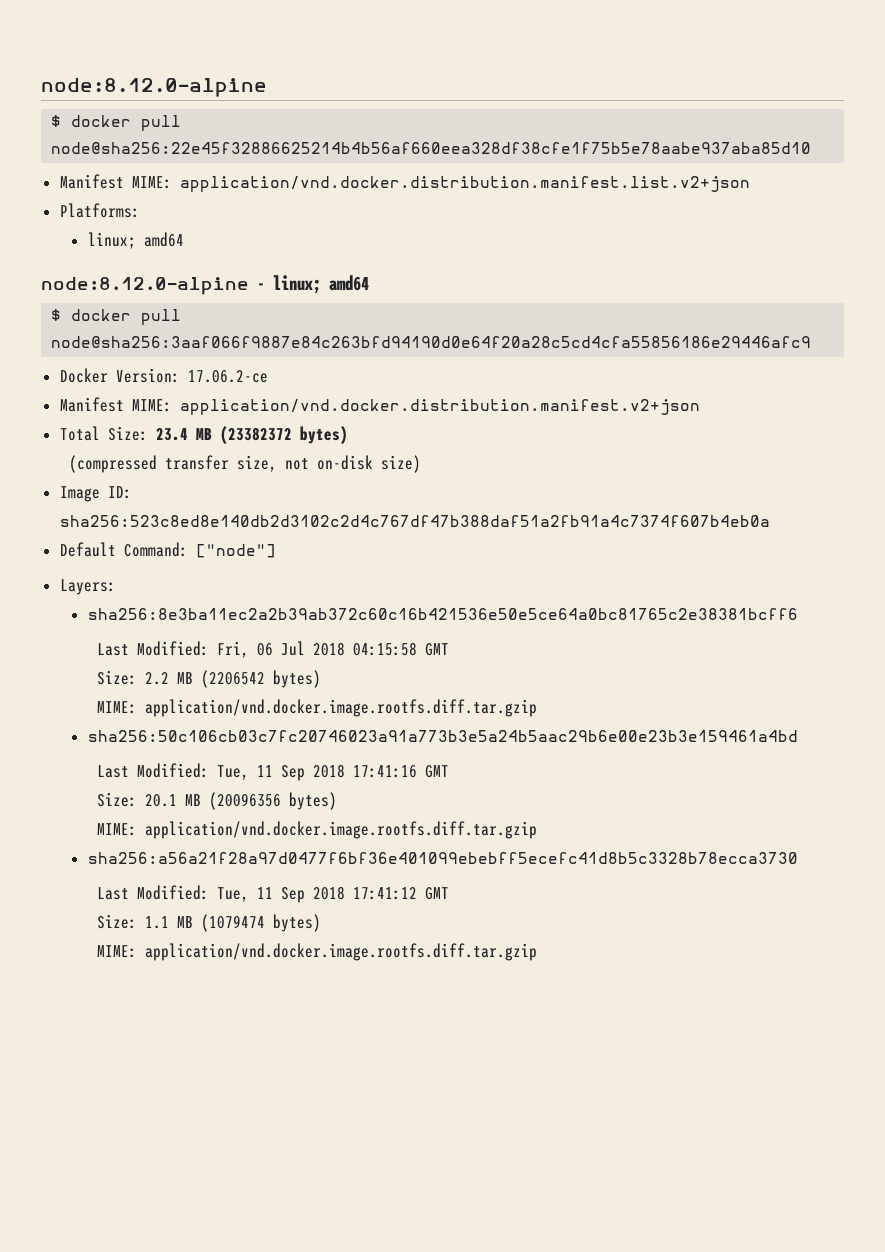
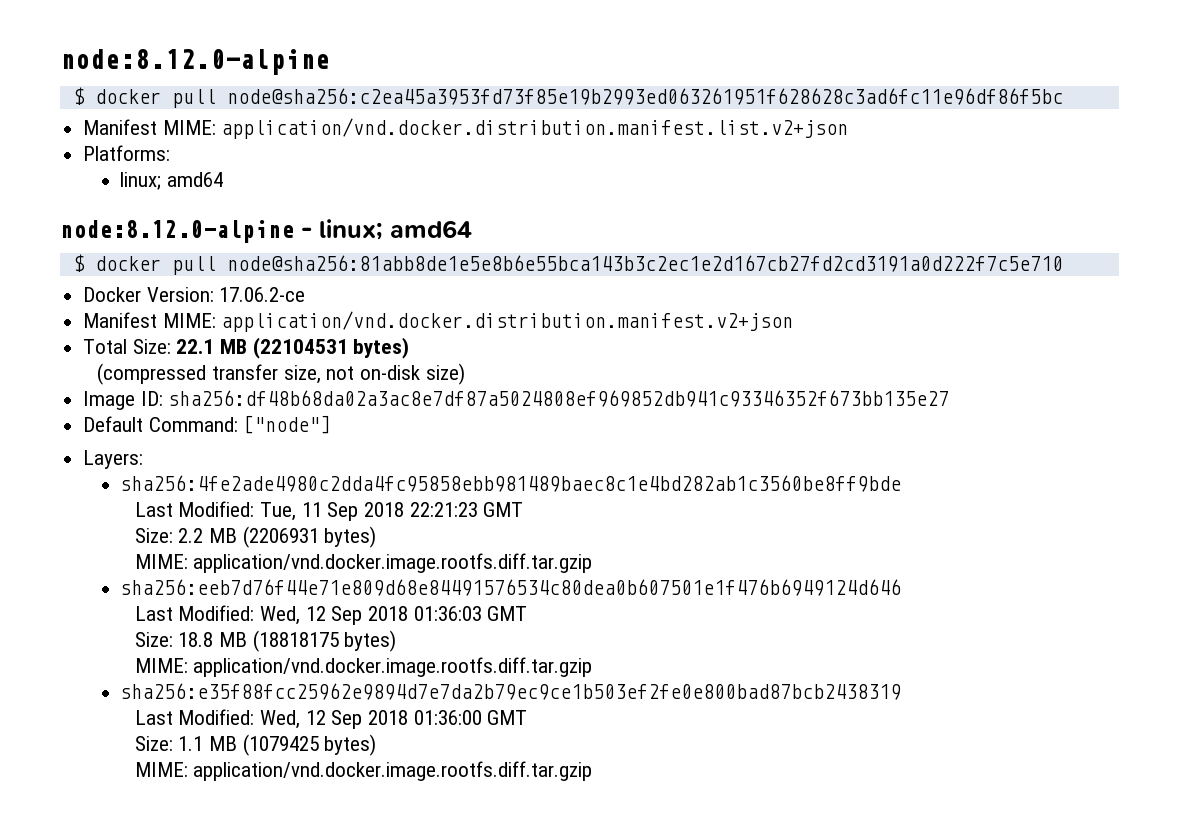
- $ docker pull node@sha256:22e45f32886625214b4b56af660eea328df38cfe1f75b5e78aabe937aba85d10
+ $ docker pull node@sha256:c2ea45a3953fd73f85e19b2993ed063261951f628628c3ad6fc11e96df86f5bc
- $ docker pull node@sha256:3aaf066f9887e84c263bfd94190d0e64f20a28c5cd4cfa55856186e29446afc9
+ $ docker pull node@sha256:81abb8de1e5e8b6e55bca143b3c2ec1e2d167cb27fd2cd3191a0d222f7c5e710
- Total Size: 23.4 MB (23382372 bytes)
+ Total Size: 22.1 MB (22104531 bytes)
- Image ID: sha256:523c8ed8e140db2d3102c2d4c767df47b388daf51a2fb91a4c7374f607b4eb0a
+ Image ID: sha256:df48b68da02a3ac8e7df87a5024808ef969852db941c93346352f673bb135e27
- sha256:8e3ba11ec2a2b39ab372c60c16b421536e50e5ce64a0bc81765c2e38381bcff6
- Last Modified: Fri, 06 Jul 2018 04:15:58 GMT
- Size: 2.2 MB (2206542 bytes)
+ sha256:4fe2ade4980c2dda4fc95858ebb981489baec8c1e4bd282ab1c3560be8ff9bde
+ Last Modified: Tue, 11 Sep 2018 22:21:23 GMT
+ Size: 2.2 MB (2206931 bytes)
  MIME: application/vnd.docker.image.rootfs.diff.tar.gzip
- sha256:50c106cb03c7fc20746023a91a773b3e5a24b5aac29b6e00e23b3e159461a4bd
- Last Modified: Tue, 11 Sep 2018 17:41:16 GMT
- Size: 20.1 MB (20096356 bytes)
+ sha256:eeb7d76f44e71e809d68e84491576534c80dea0b607501e1f476b6949124d646
+ Last Modified: Wed, 12 Sep 2018 01:36:03 GMT
+ Size: 18.8 MB (18818175 bytes)
  MIME: application/vnd.docker.image.rootfs.diff.tar.gzip
- sha256:a56a21f28a97d0477f6bf36e401099ebebff5ecefc41d8b5c3328b78ecca3730
- Last Modified: Tue, 11 Sep 2018 17:41:12 GMT
+ sha256:e35f88fcc25962e9894d7e7da2b79ec9ce1b503ef2fe0e800bad87bcb2438319
+ Last Modified: Wed, 12 Sep 2018 01:36:00 GMT
- Size: 1.1 MB (1079474 bytes)
+ Size: 1.1 MB (1079425 bytes)

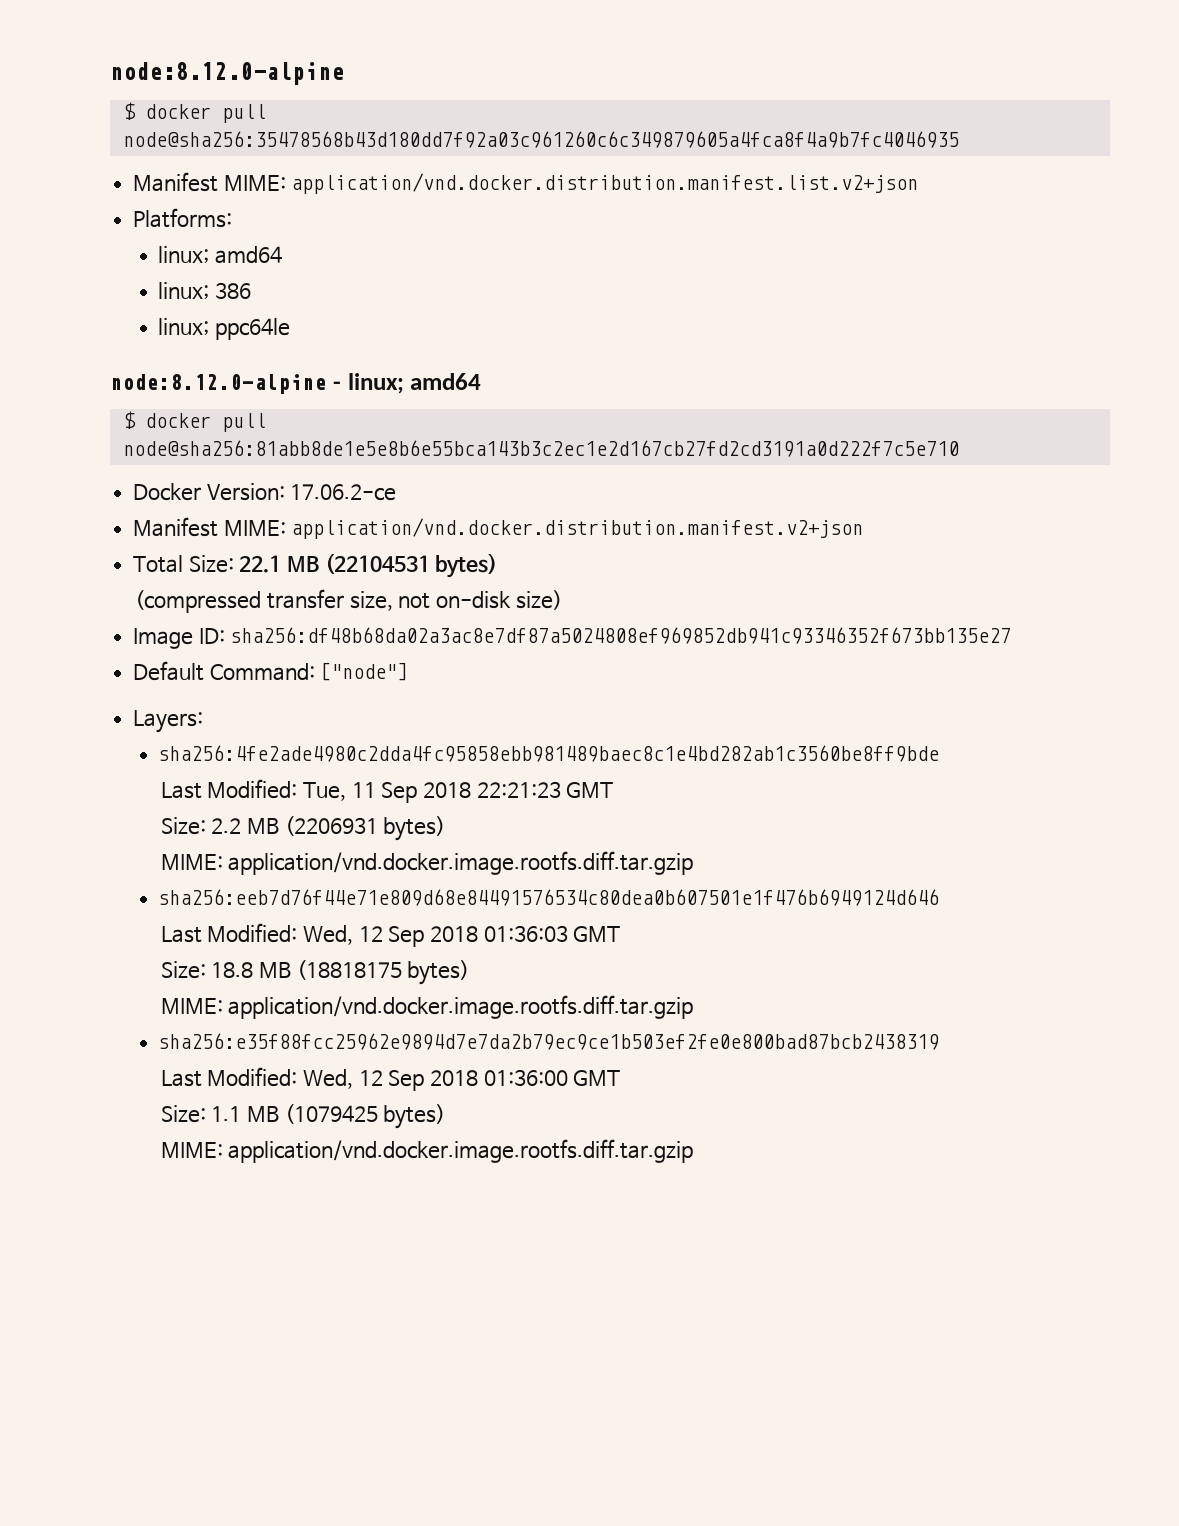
- $ docker pull node@sha256:c2ea45a3953fd73f85e19b2993ed063261951f628628c3ad6fc11e96df86f5bc
+ $ docker pull node@sha256:35478568b43d180dd7f92a03c961260c6c349879605a4fca8f4a9b7fc4046935
+ linux; 386
+ linux; ppc64le

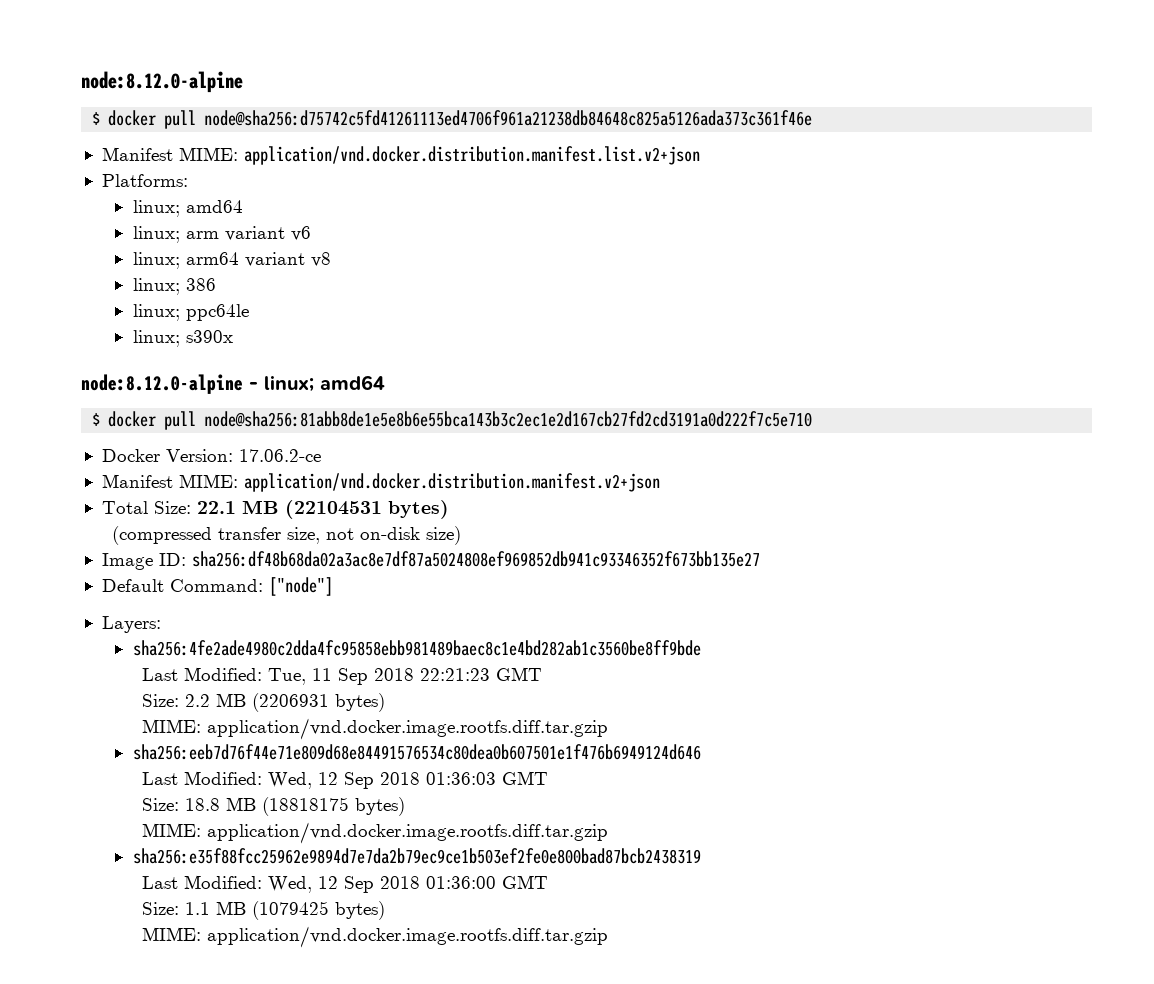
- $ docker pull node@sha256:35478568b43d180dd7f92a03c961260c6c349879605a4fca8f4a9b7fc4046935
+ $ docker pull node@sha256:d75742c5fd41261113ed4706f961a21238db84648c825a5126ada373c361f46e
+ linux; arm variant v6
+ linux; arm64 variant v8
+ linux; s390x

